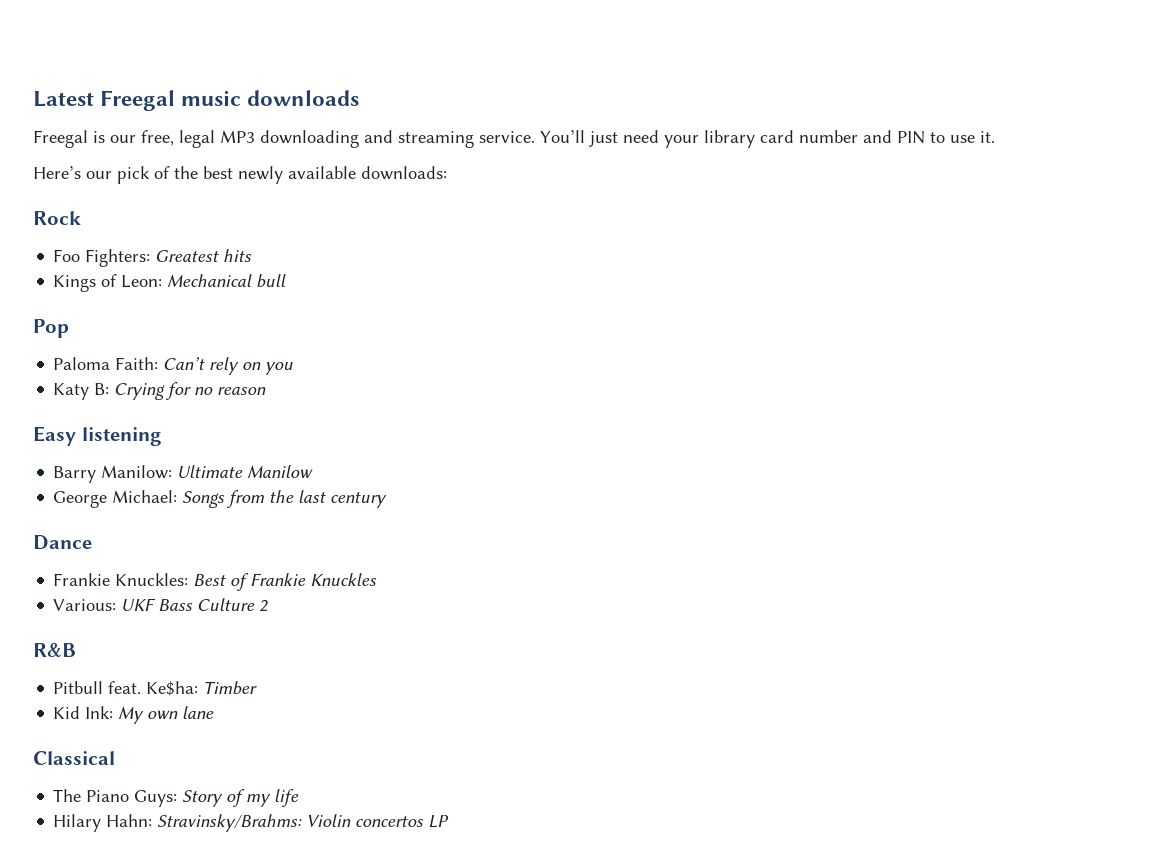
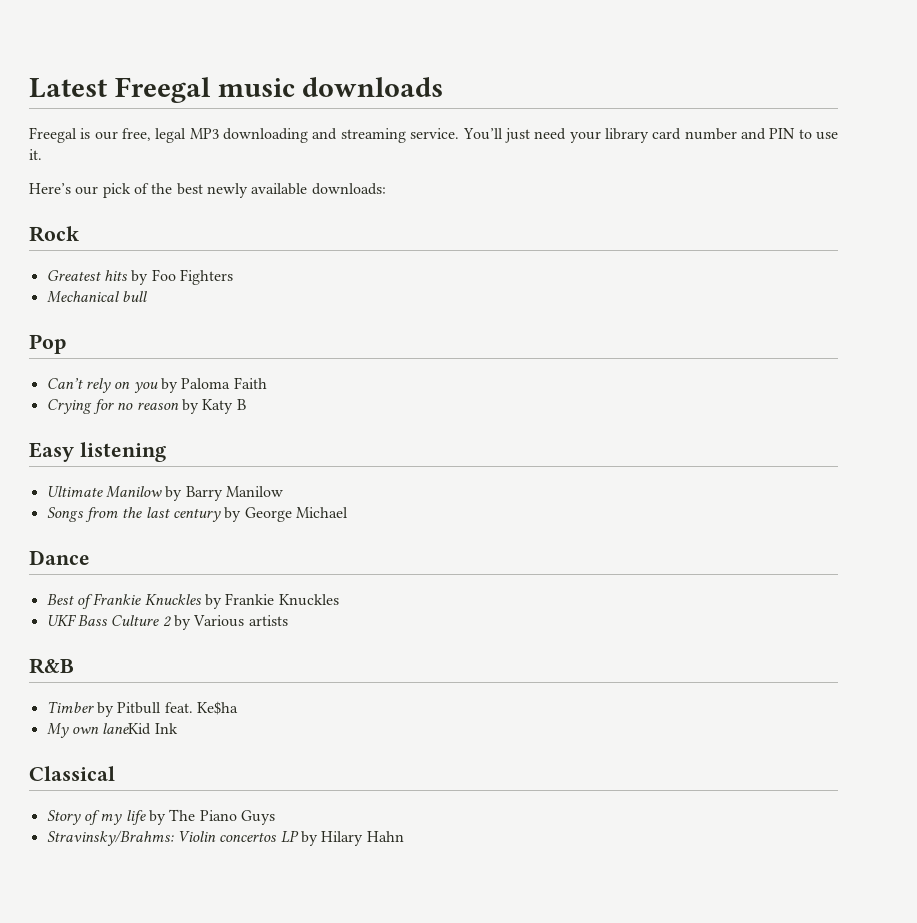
- Foo Fighters: Greatest hits
- Kings of Leon: Mechanical bull
+ Greatest hits by Foo Fighters
+ Mechanical bull
- Paloma Faith: Can’t rely on you
- Katy B: Crying for no reason
+ Can’t rely on you by Paloma Faith
+ Crying for no reason by Katy B
- Barry Manilow: Ultimate Manilow
- George Michael: Songs from the last century
+ Ultimate Manilow by Barry Manilow
+ Songs from the last century by George Michael
- Frankie Knuckles: Best of Frankie Knuckles
- Various: UKF Bass Culture 2
+ Best of Frankie Knuckles by Frankie Knuckles
+ UKF Bass Culture 2 by Various artists
  R&B
- Pitbull feat. Ke$ha: Timber
- Kid Ink: My own lane
+ Timber by Pitbull feat. Ke$ha
+ My own laneKid Ink
  Classical
- The Piano Guys: Story of my life
- Hilary Hahn: Stravinsky/Brahms: Violin concertos LP
+ Story of my life by The Piano Guys
+ Stravinsky/Brahms: Violin concertos LP by Hilary Hahn

